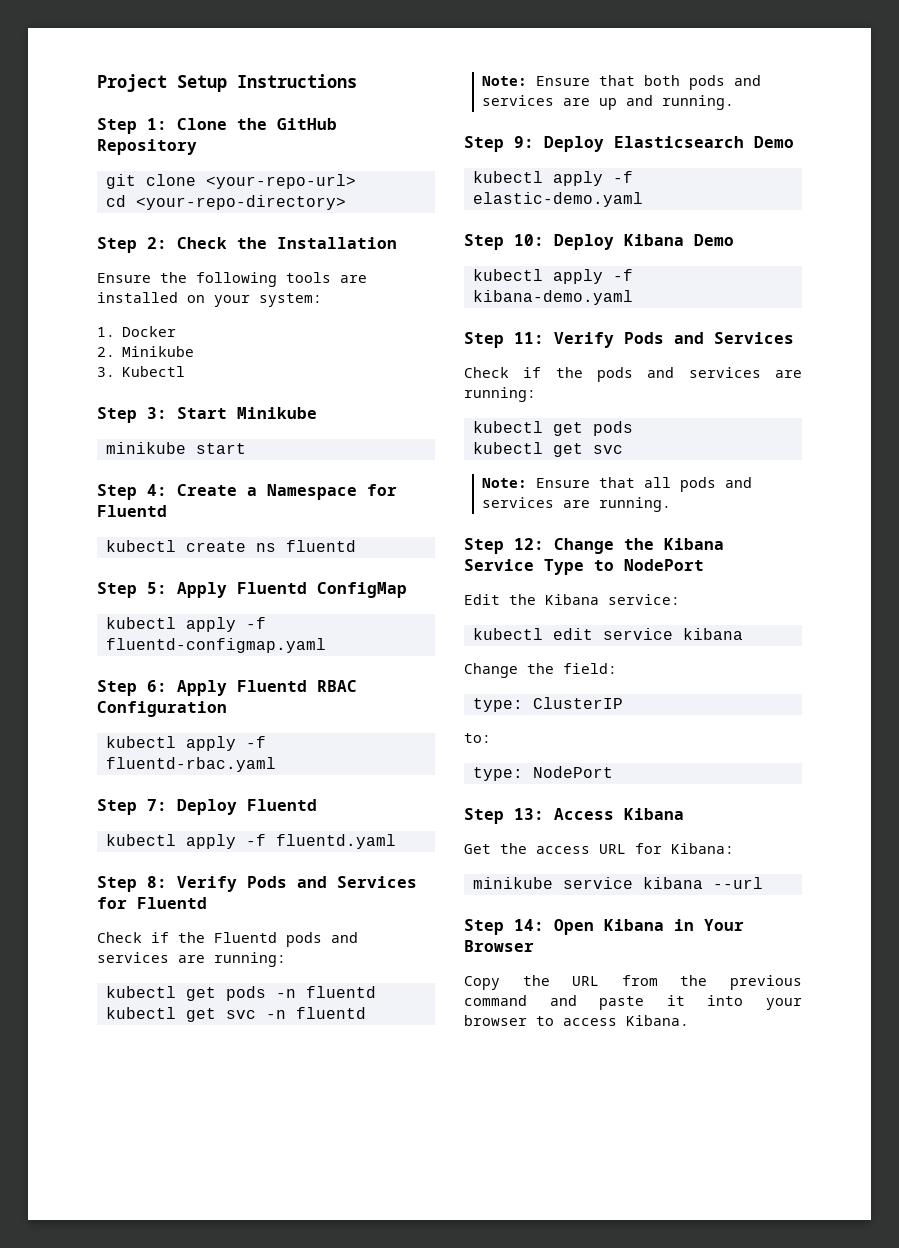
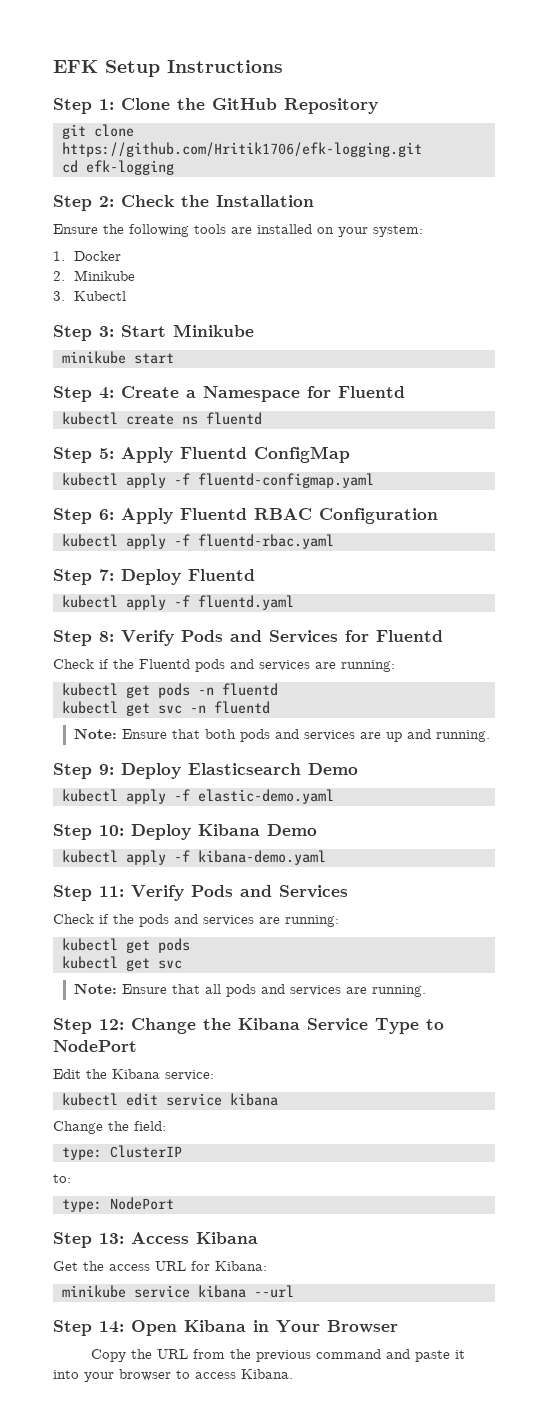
- Project Setup Instructions
+ EFK Setup Instructions
- git clone <your-repo-url>
+ git clone https://github.com/Hritik1706/efk-logging.git
- cd <your-repo-directory>
+ cd efk-logging

